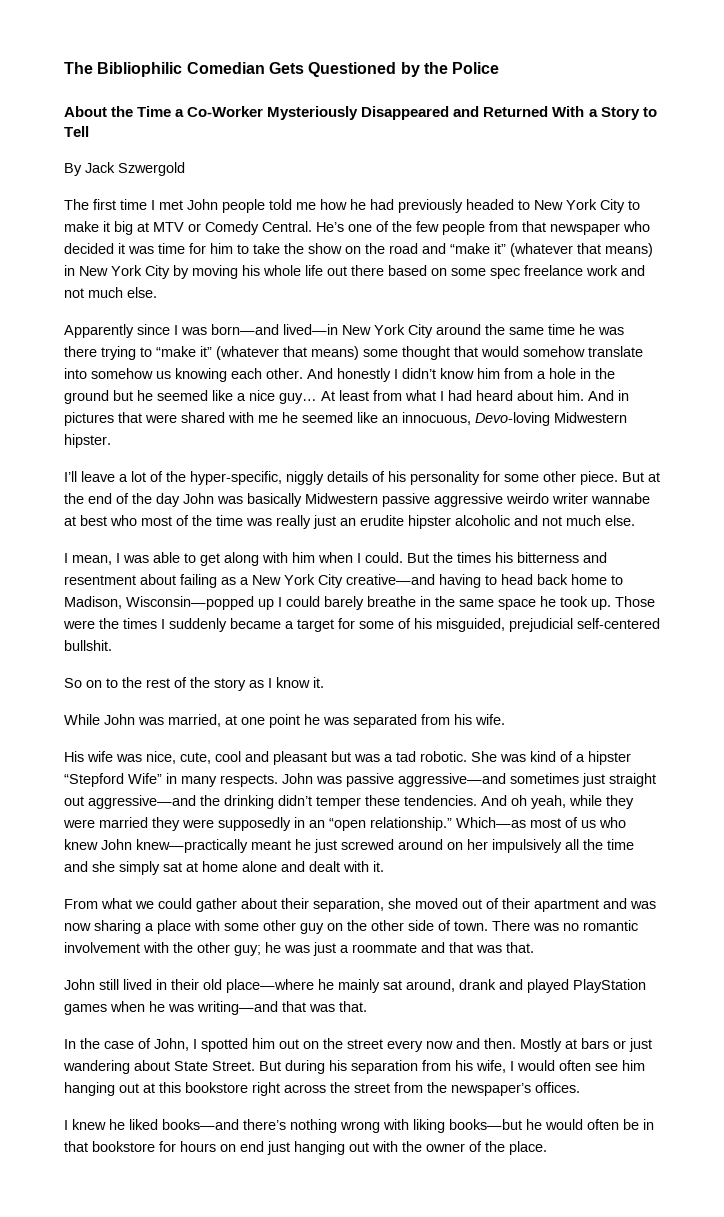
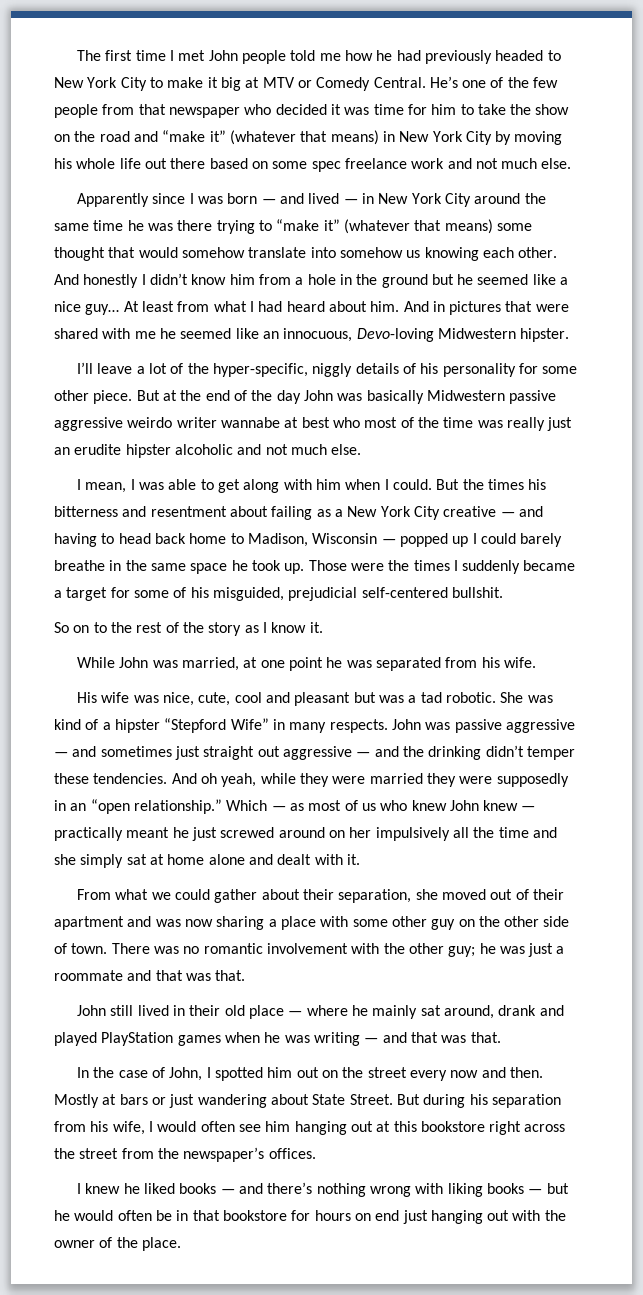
- The Bibliophilic Comedian Gets Questioned by the Police
- About the Time a Co-Worker Mysteriously Disappeared and Returned With a Story to Tell
- By Jack Szwergold
- Apparently since I was born—and lived—in New York City around the same time he was there trying to “make it” (whatever that means) some thought that would somehow translate into somehow us knowing each other.
+ Apparently since I was born — and lived — in New York City around the same time he was there trying to “make it” (whatever that means) some thought that would somehow translate into somehow us knowing each other.
- But the times his bitterness and resentment about failing as a New York City creative—and having to head back home to Madison, Wisconsin—popped up I could barely breathe in the same space he took up.
+ But the times his bitterness and resentment about failing as a New York City creative — and having to head back home to Madison, Wisconsin — popped up I could barely breathe in the same space he took up.
- John was passive aggressive—and sometimes just straight out aggressive—and the drinking didn’t temper these tendencies.
+ John was passive aggressive — and sometimes just straight out aggressive — and the drinking didn’t temper these tendencies.
- Which—as most of us who knew John knew—practically meant he just screwed around on her impulsively all the time and she simply sat at home alone and dealt with it.
+ Which — as most of us who knew John knew — practically meant he just screwed around on her impulsively all the time and she simply sat at home alone and dealt with it.
- John still lived in their old place—where he mainly sat around, drank and played PlayStation games when he was writing—and that was that.
+ John still lived in their old place — where he mainly sat around, drank and played PlayStation games when he was writing — and that was that.
- I knew he liked books—and there’s nothing wrong with liking books—but he would often be in that bookstore for hours on end just hanging out with the owner of the place.
+ I knew he liked books — and there’s nothing wrong with liking books — but he would often be in that bookstore for hours on end just hanging out with the owner of the place.

